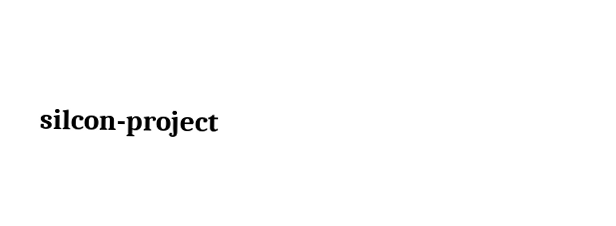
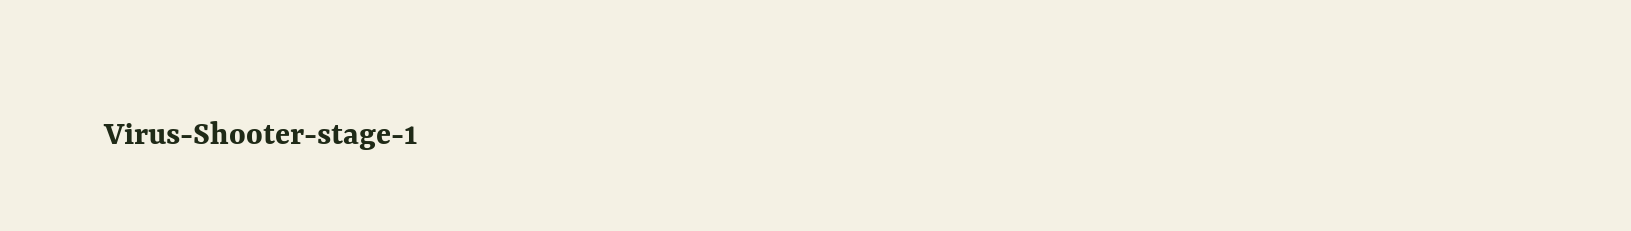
- silcon-project
+ Virus-Shooter-stage-1

